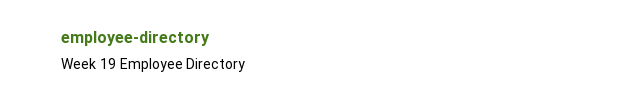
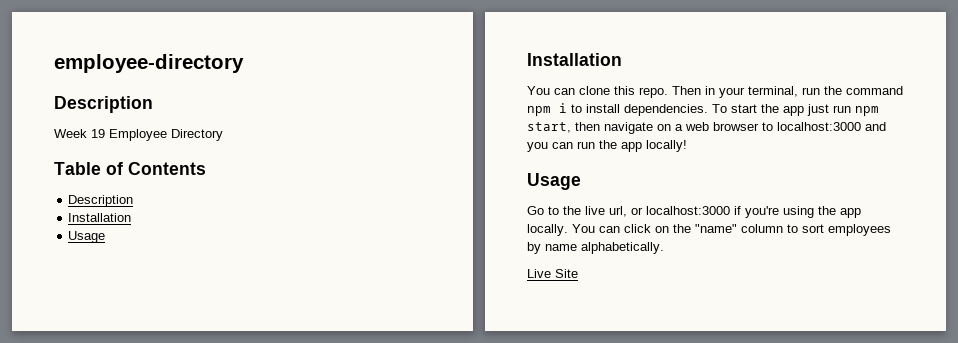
  employee-directory
+ Description
+ Table of Contents
+ Description
+ Installation
+ Usage
+ Installation
+ You can clone this repo. Then in your terminal, run the command npm i to install dependencies. To start the app just run npm start, then navigate on a web browser to localhost:3000 and you can run the app locally!
+ Usage
+ Go to the live url, or localhost:3000 if you're using the app locally. You can click on the "name" column to sort employees by name alphabetically.
+ Live Site

